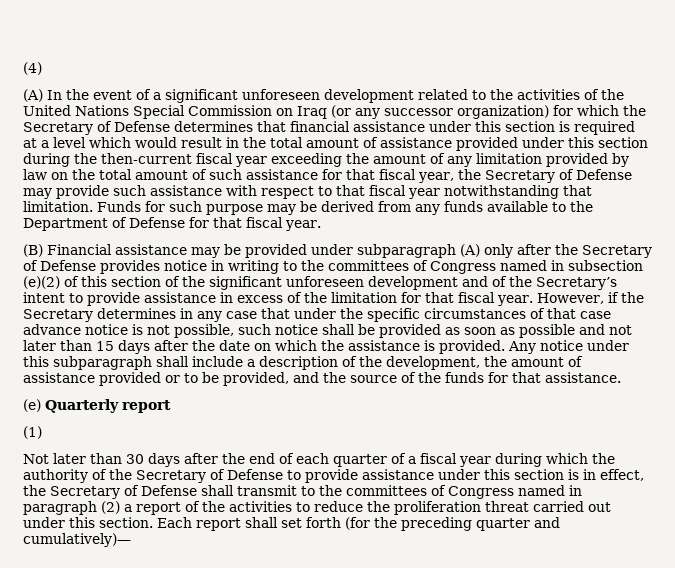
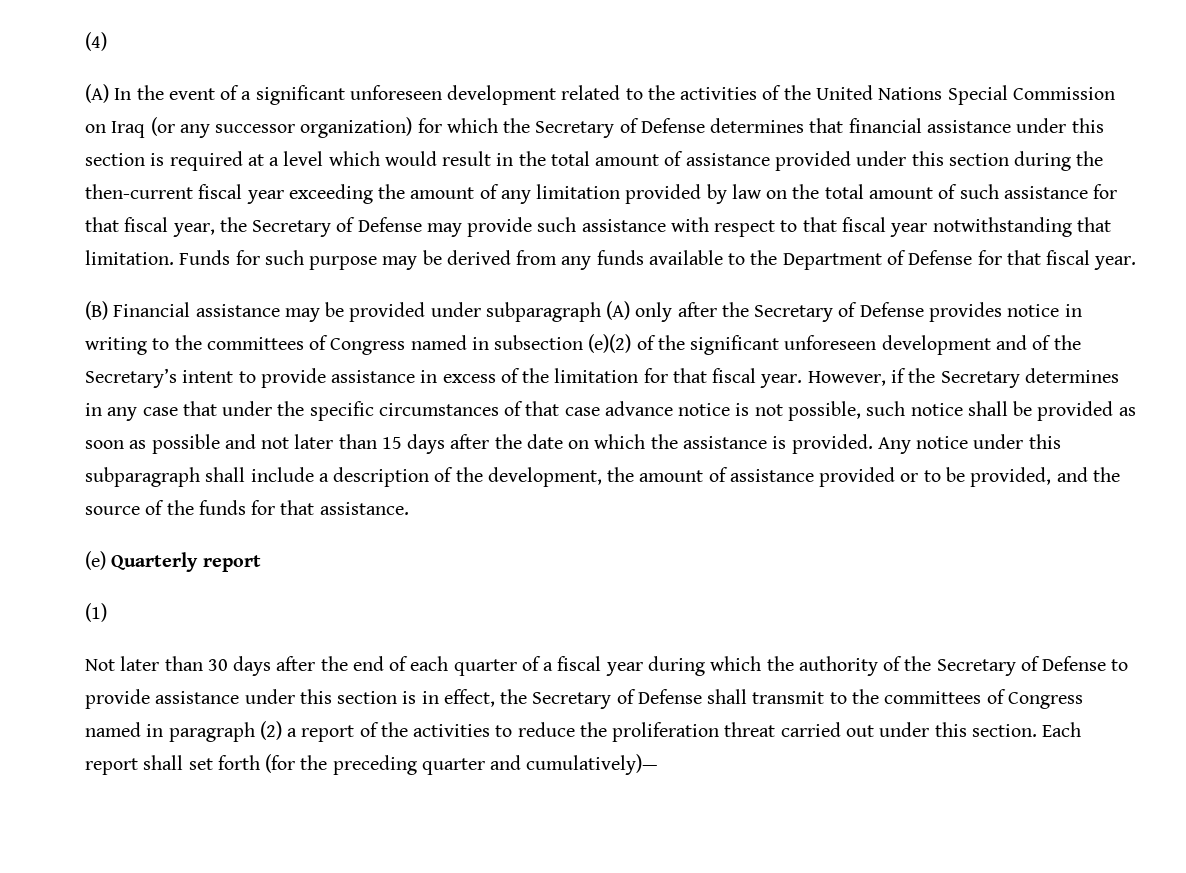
- (B) Financial assistance may be provided under subparagraph (A) only after the Secretary of Defense provides notice in writing to the committees of Congress named in subsection (e)(2) of this section of the significant unforeseen development and of the Secretary’s intent to provide assistance in excess of the limitation for that fiscal year.
+ (B) Financial assistance may be provided under subparagraph (A) only after the Secretary of Defense provides notice in writing to the committees of Congress named in subsection (e)(2) of the significant unforeseen development and of the Secretary’s intent to provide assistance in excess of the limitation for that fiscal year.

